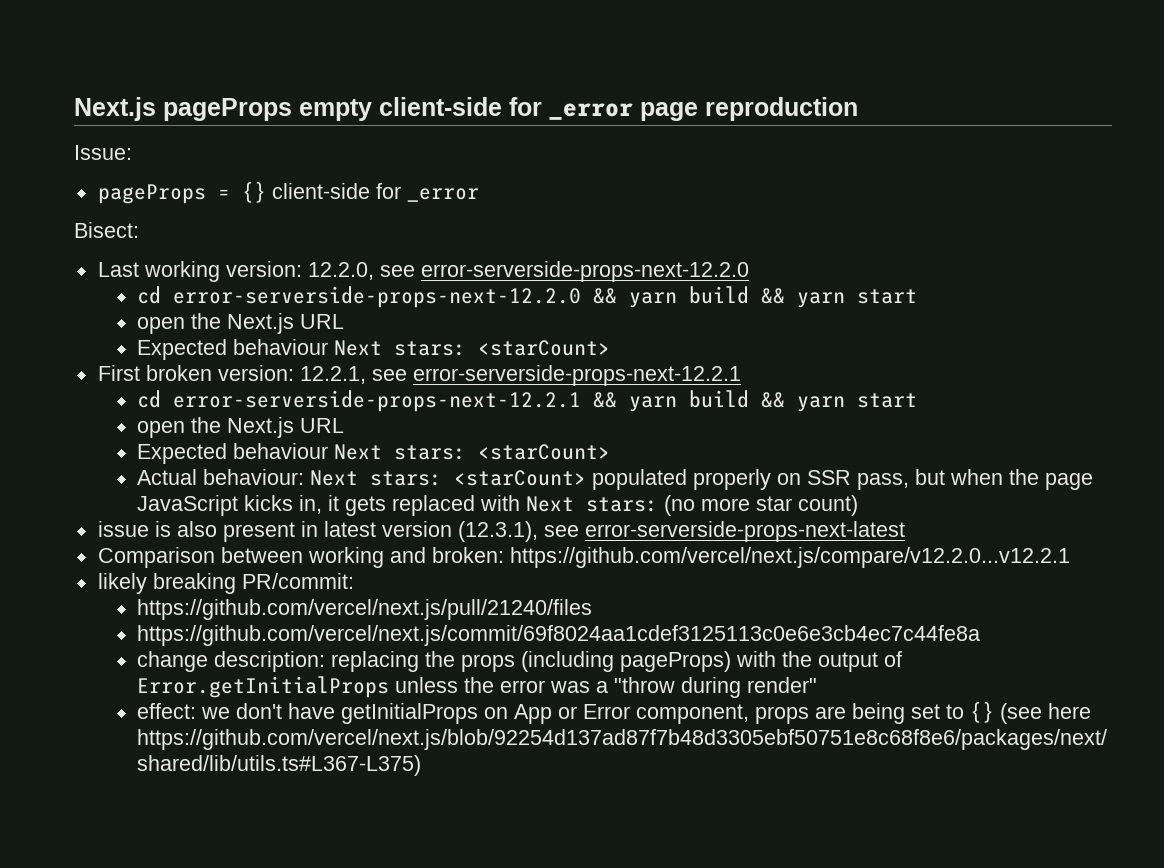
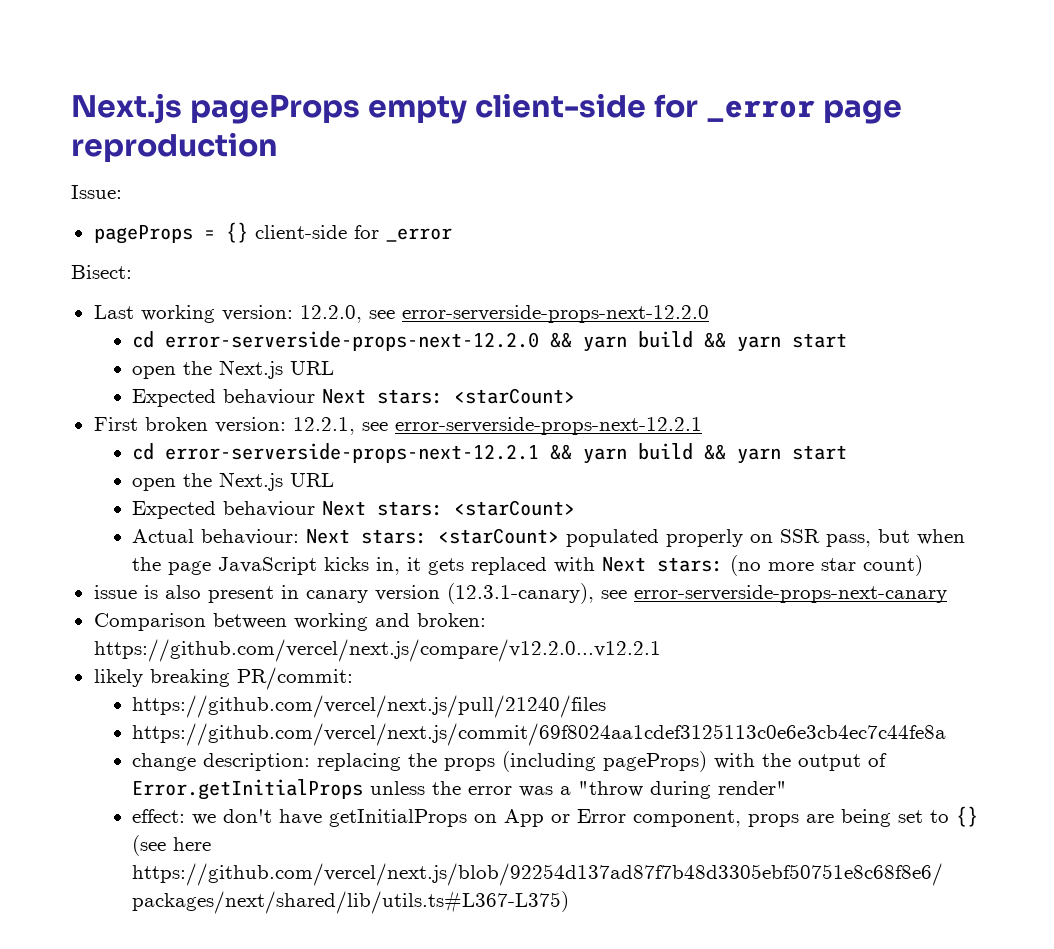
- issue is also present in latest version (12.3.1), see error-serverside-props-next-latest
+ issue is also present in canary version (12.3.1-canary), see error-serverside-props-next-canary

